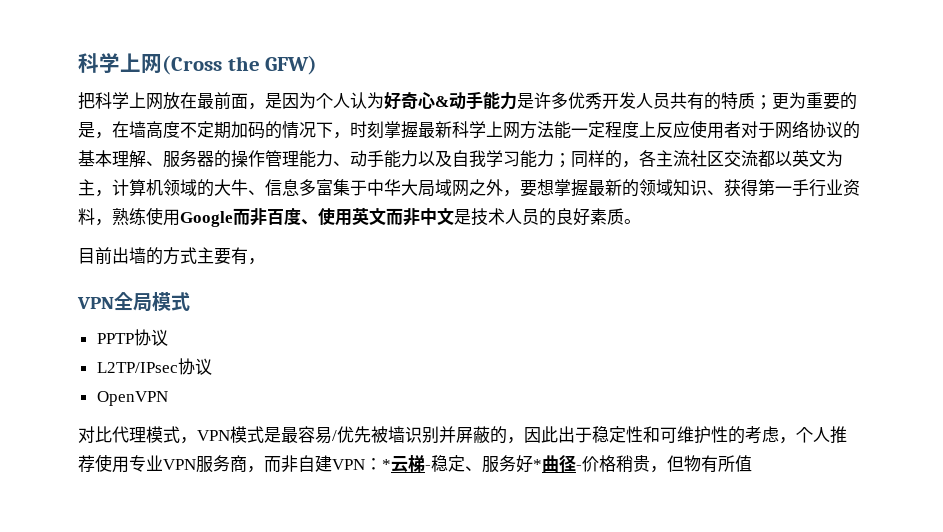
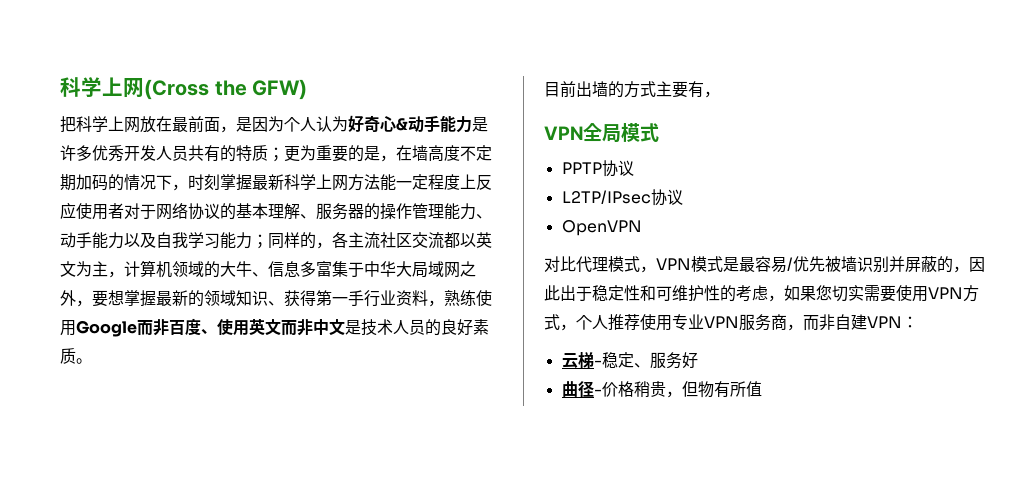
- 对比代理模式，VPN模式是最容易/优先被墙识别并屏蔽的，因此出于稳定性和可维护性的考虑，个人推荐使用专业VPN服务商，而非自建VPN：*云梯-稳定、服务好*曲径-价格稍贵，但物有所值
+ 对比代理模式，VPN模式是最容易/优先被墙识别并屏蔽的，因此出于稳定性和可维护性的考虑，如果您切实需要使用VPN方式，个人推荐使用专业VPN服务商，而非自建VPN：
+ 云梯-稳定、服务好
+ 曲径-价格稍贵，但物有所值

